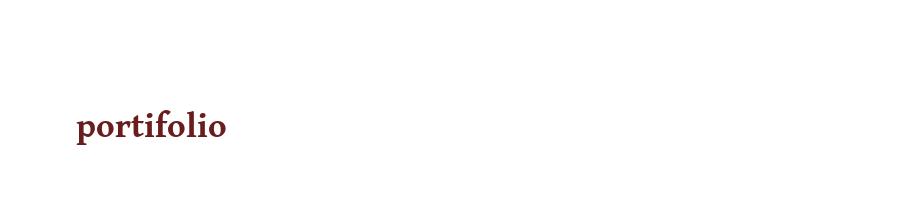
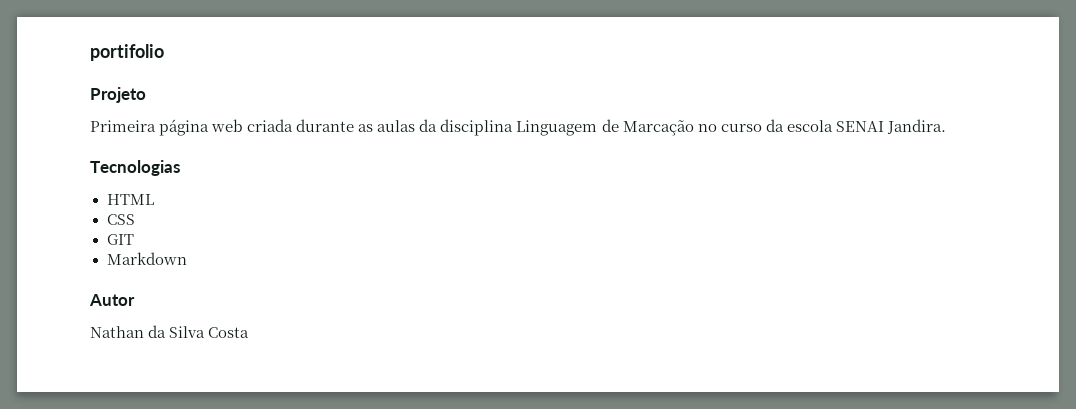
+ Projeto
+ Primeira página web criada durante as aulas da disciplina Linguagem de Marcação no curso da escola SENAI Jandira.
+ Tecnologias
+ HTML
+ CSS
+ GIT
+ Markdown
+ Autor
+ Nathan da Silva Costa

